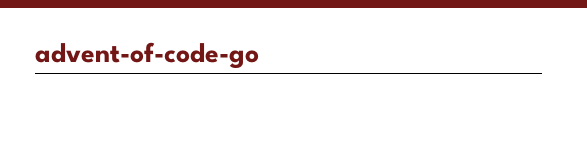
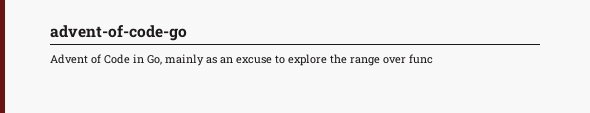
+ Advent of Code in Go, mainly as an excuse to explore the range over func

